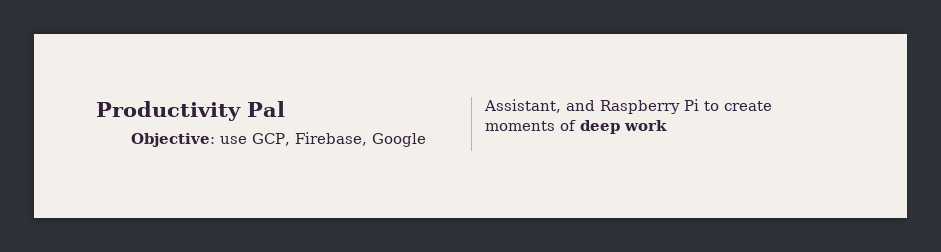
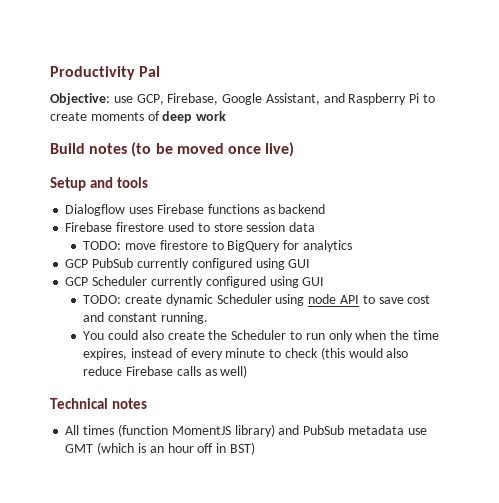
+ Build notes (to be moved once live)
+ Setup and tools
+ Dialogflow uses Firebase functions as backend
+ Firebase firestore used to store session data
+ TODO: move firestore to BigQuery for analytics
+ GCP PubSub currently configured using GUI
+ GCP Scheduler currently configured using GUI
+ TODO: create dynamic Scheduler using node API to save cost and constant running.
+ You could also create the Scheduler to run only when the time expires, instead of every minute to check (this would also reduce Firebase calls as well)
+ Technical notes
+ All times (function MomentJS library) and PubSub metadata use GMT (which is an hour off in BST)

